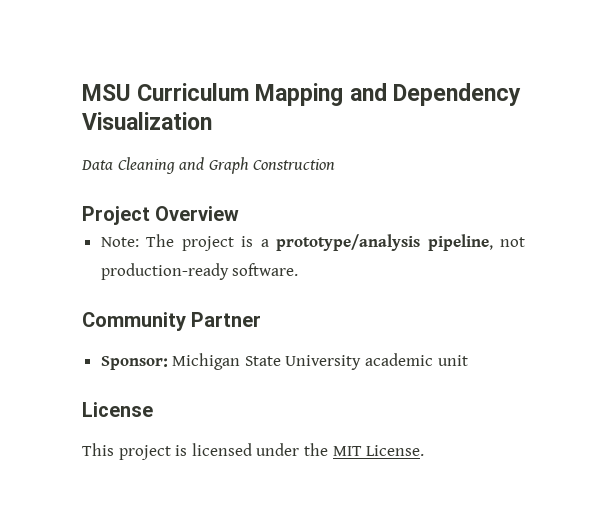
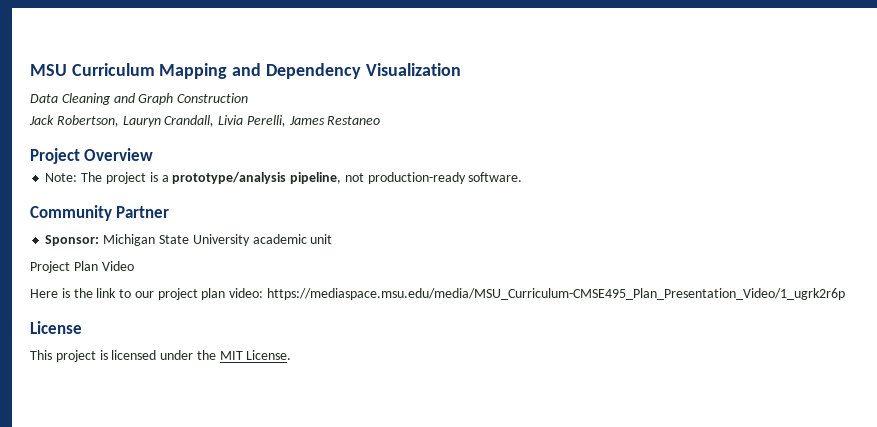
+ Jack Robertson, Lauryn Crandall, Livia Perelli, James Restaneo
+ Project Plan Video
+ Here is the link to our project plan video: https://mediaspace.msu.edu/media/MSU_Curriculum-CMSE495_Plan_Presentation_Video/1_ugrk2r6p

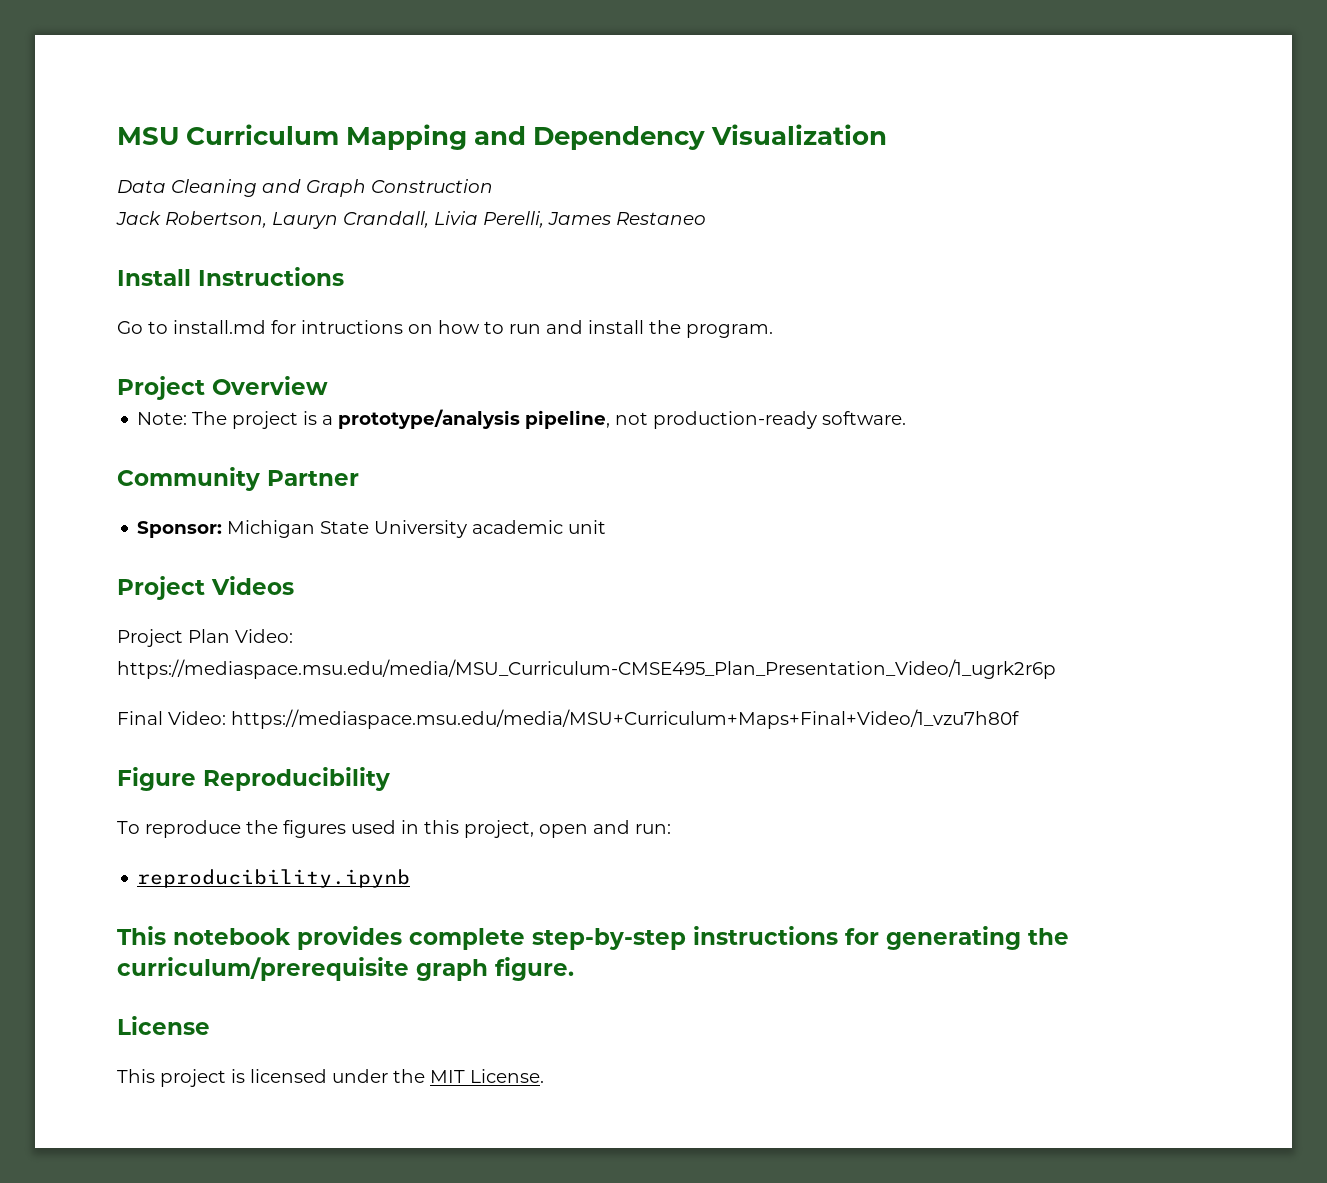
+ Install Instructions
+ Go to install.md for intructions on how to run and install the program.
+ Project Videos
- Project Plan Video
- Here is the link to our project plan video: https://mediaspace.msu.edu/media/MSU_Curriculum-CMSE495_Plan_Presentation_Video/1_ugrk2r6p
+ Project Plan Video: https://mediaspace.msu.edu/media/MSU_Curriculum-CMSE495_Plan_Presentation_Video/1_ugrk2r6p
+ Final Video: https://mediaspace.msu.edu/media/MSU+Curriculum+Maps+Final+Video/1_vzu7h80f
+ Figure Reproducibility
+ To reproduce the figures used in this project, open and run:
+ reproducibility.ipynb
+ This notebook provides complete step-by-step instructions for generating the curriculum/prerequisite graph figure.

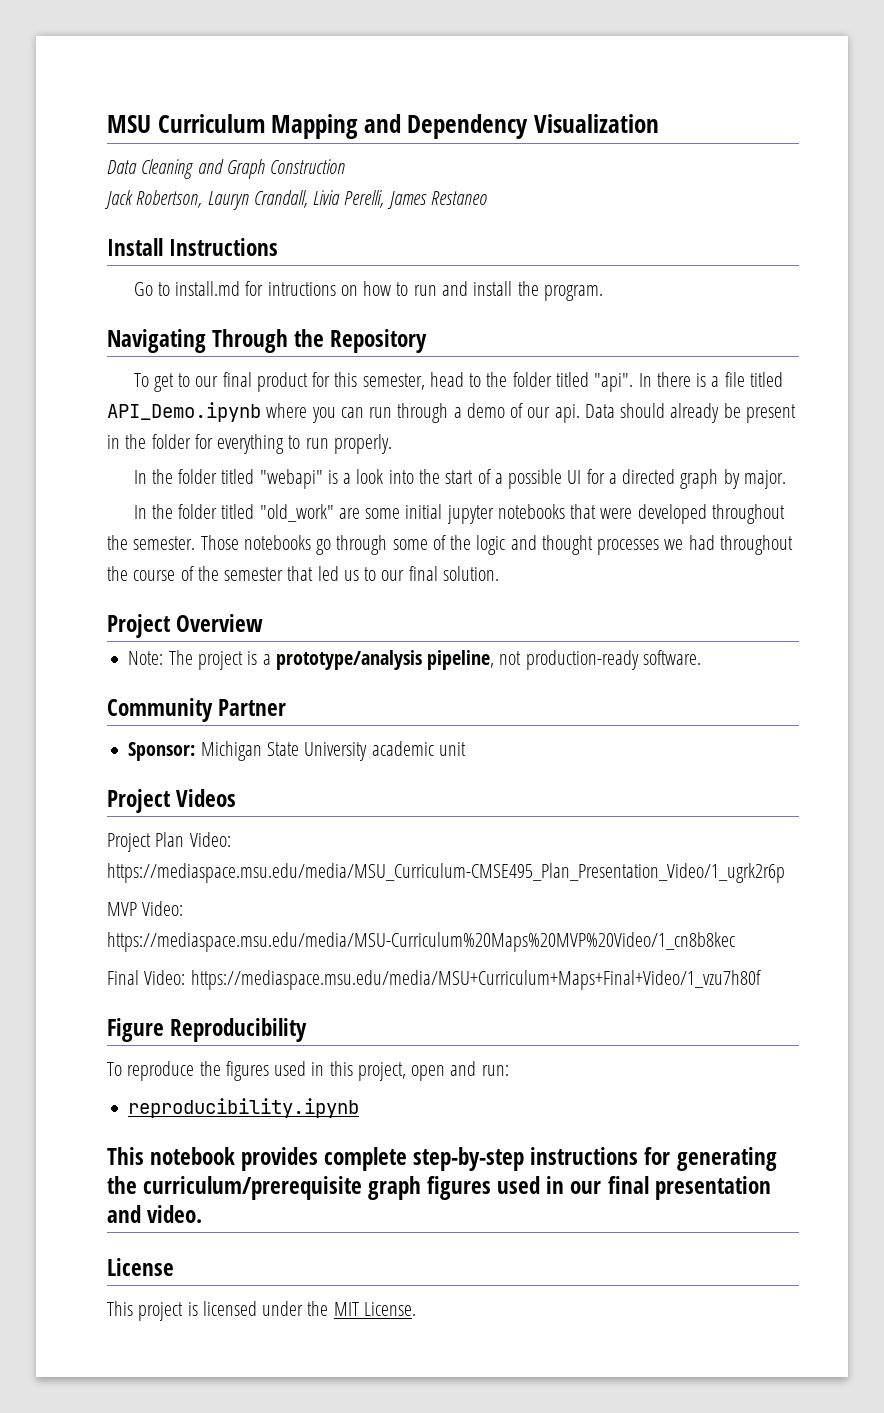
+ Navigating Through the Repository
+ To get to our final product for this semester, head to the folder titled "api". In there is a file titled API_Demo.ipynb where you can run through a demo of our api. Data should already be present in the folder for everything to run properly.
+ In the folder titled "webapi" is a look into the start of a possible UI for a directed graph by major.
+ In the folder titled "old_work" are some initial jupyter notebooks that were developed throughout the semester. Those notebooks go through some of the logic and thought processes we had throughout the course of the semester that led us to our final solution.
+ MVP Video: https://mediaspace.msu.edu/media/MSU-Curriculum%20Maps%20MVP%20Video/1_cn8b8kec
- This notebook provides complete step-by-step instructions for generating the curriculum/prerequisite graph figure.
+ This notebook provides complete step-by-step instructions for generating the curriculum/prerequisite graph figures used in our final presentation and video.

